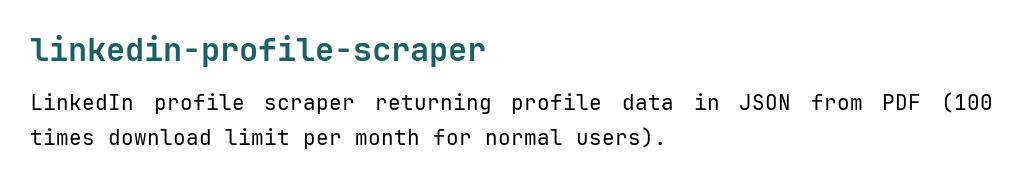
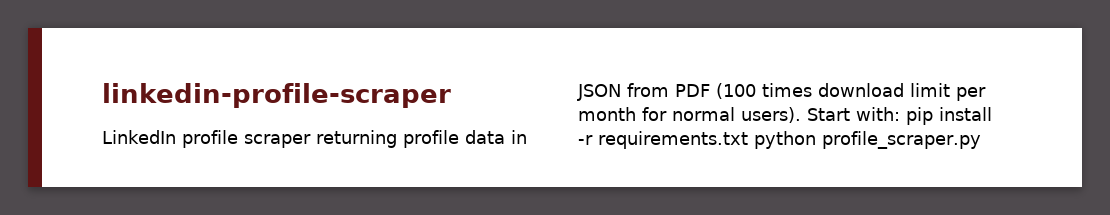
+ Start with: pip install -r requirements.txt python profile_scraper.py

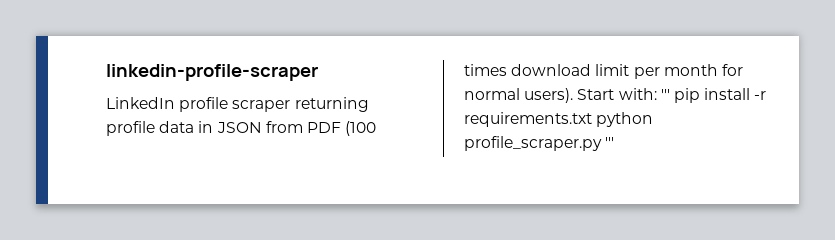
- Start with: pip install -r requirements.txt python profile_scraper.py
+ Start with: ''' pip install -r requirements.txt python profile_scraper.py '''

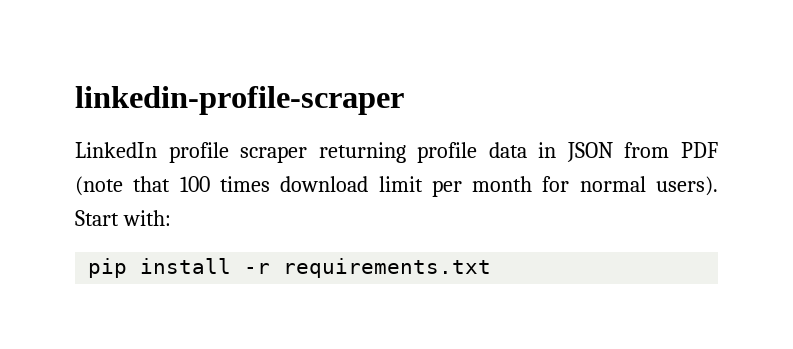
- LinkedIn profile scraper returning profile data in JSON from PDF (100 times download limit per month for normal users).
+ LinkedIn profile scraper returning profile data in JSON from PDF (note that 100 times download limit per month for normal users).
- Start with: ''' pip install -r requirements.txt python profile_scraper.py '''
+ Start with:
+ pip install -r requirements.txt

